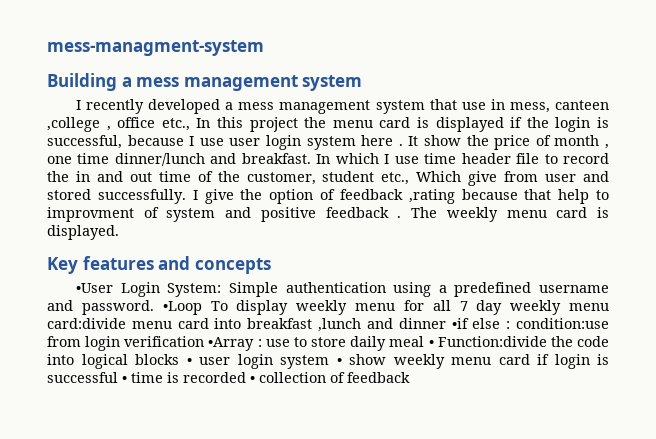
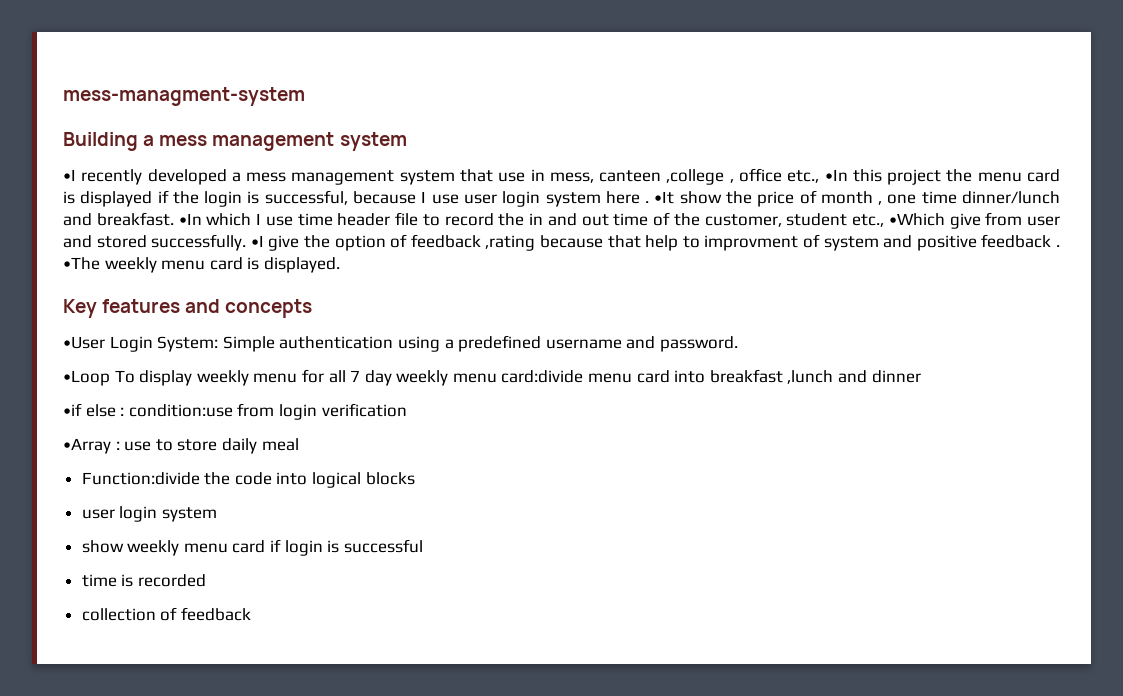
- I recently developed a mess management system that use in mess, canteen ,college , office etc., In this project the menu card is displayed if the login is successful, because I use user login system here .
+ •I recently developed a mess management system that use in mess, canteen ,college , office etc., •In this project the menu card is displayed if the login is successful, because I use user login system here .
- It show the price of month , one time dinner/lunch and breakfast.
+ •It show the price of month , one time dinner/lunch and breakfast.
- In which I use time header file to record the in and out time of the customer, student etc., Which give from user and stored successfully.
+ •In which I use time header file to record the in and out time of the customer, student etc., •Which give from user and stored successfully.
- I give the option of feedback ,rating because that help to improvment of system and positive feedback .
+ •I give the option of feedback ,rating because that help to improvment of system and positive feedback .
- The weekly menu card is displayed.
+ •The weekly menu card is displayed.
- Simple authentication using a predefined username and password. •Loop To display weekly menu for all 7 day weekly menu card:divide menu card into breakfast ,lunch and dinner •if else :
+ Simple authentication using a predefined username and password.
+ •Loop To display weekly menu for all 7 day weekly menu card:divide menu card into breakfast ,lunch and dinner
+ •if else :
- condition:use from login verification •Array :
+ condition:use from login verification
+ •Array :
- use to store daily meal • Function:divide the code into logical blocks • user login system • show weekly menu card if login is successful • time is recorded • collection of feedback
+ use to store daily meal
+ Function:divide the code into logical blocks
+ user login system
+ show weekly menu card if login is successful
+ time is recorded
+ collection of feedback

